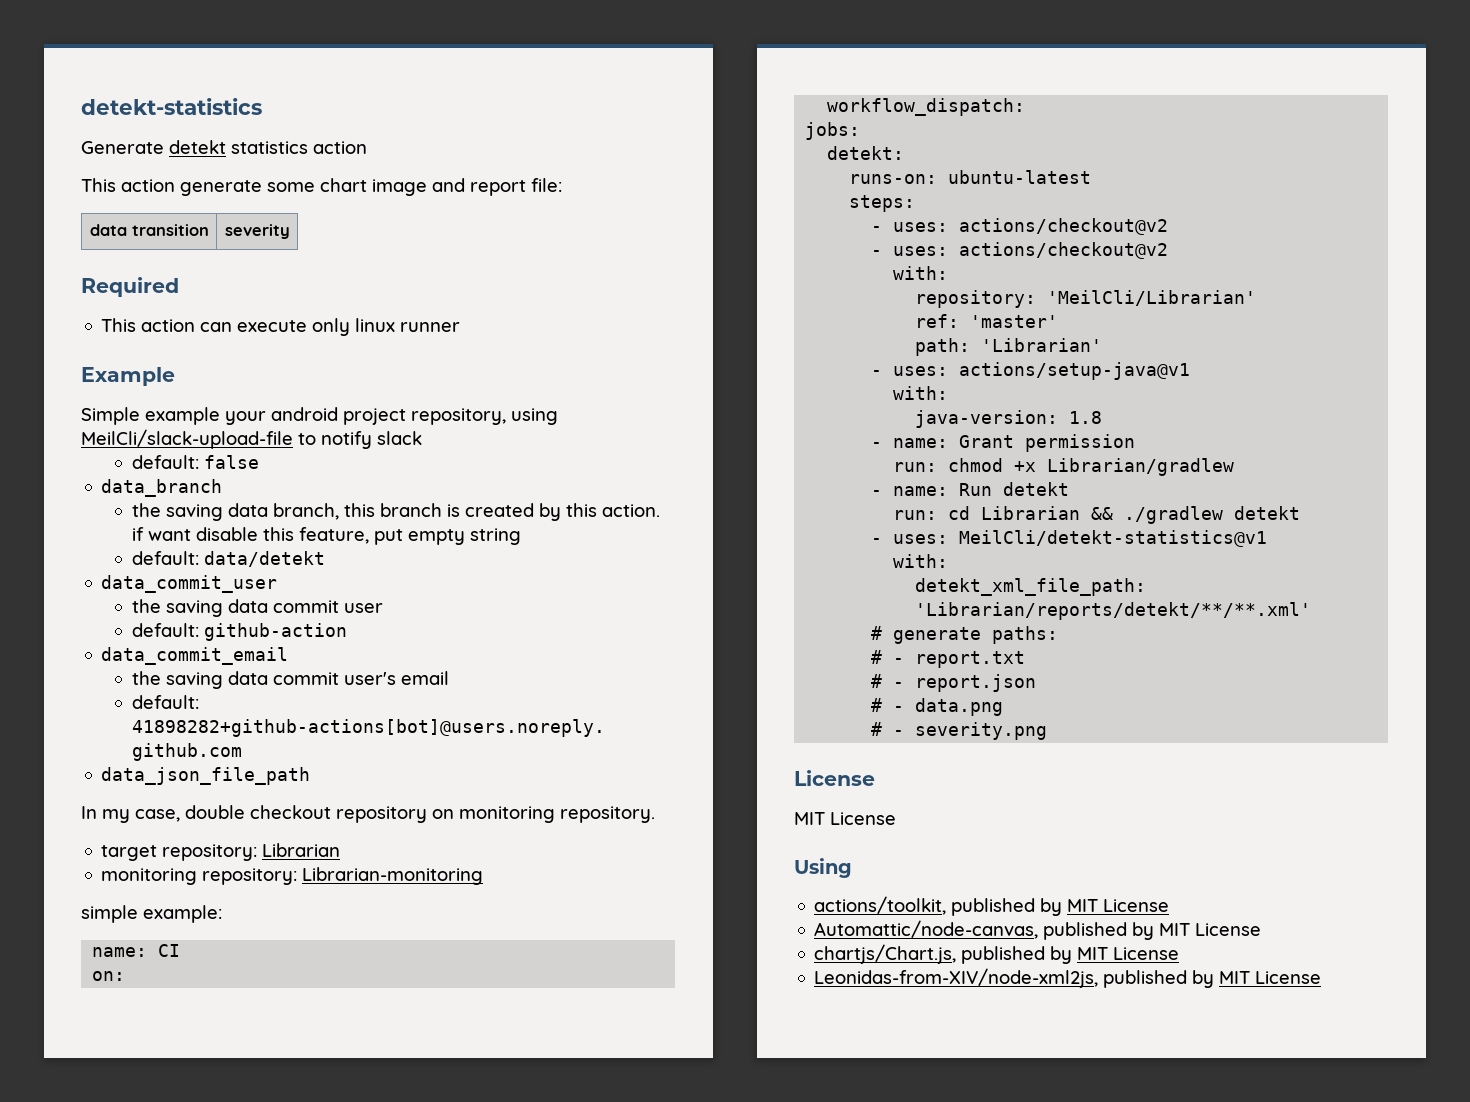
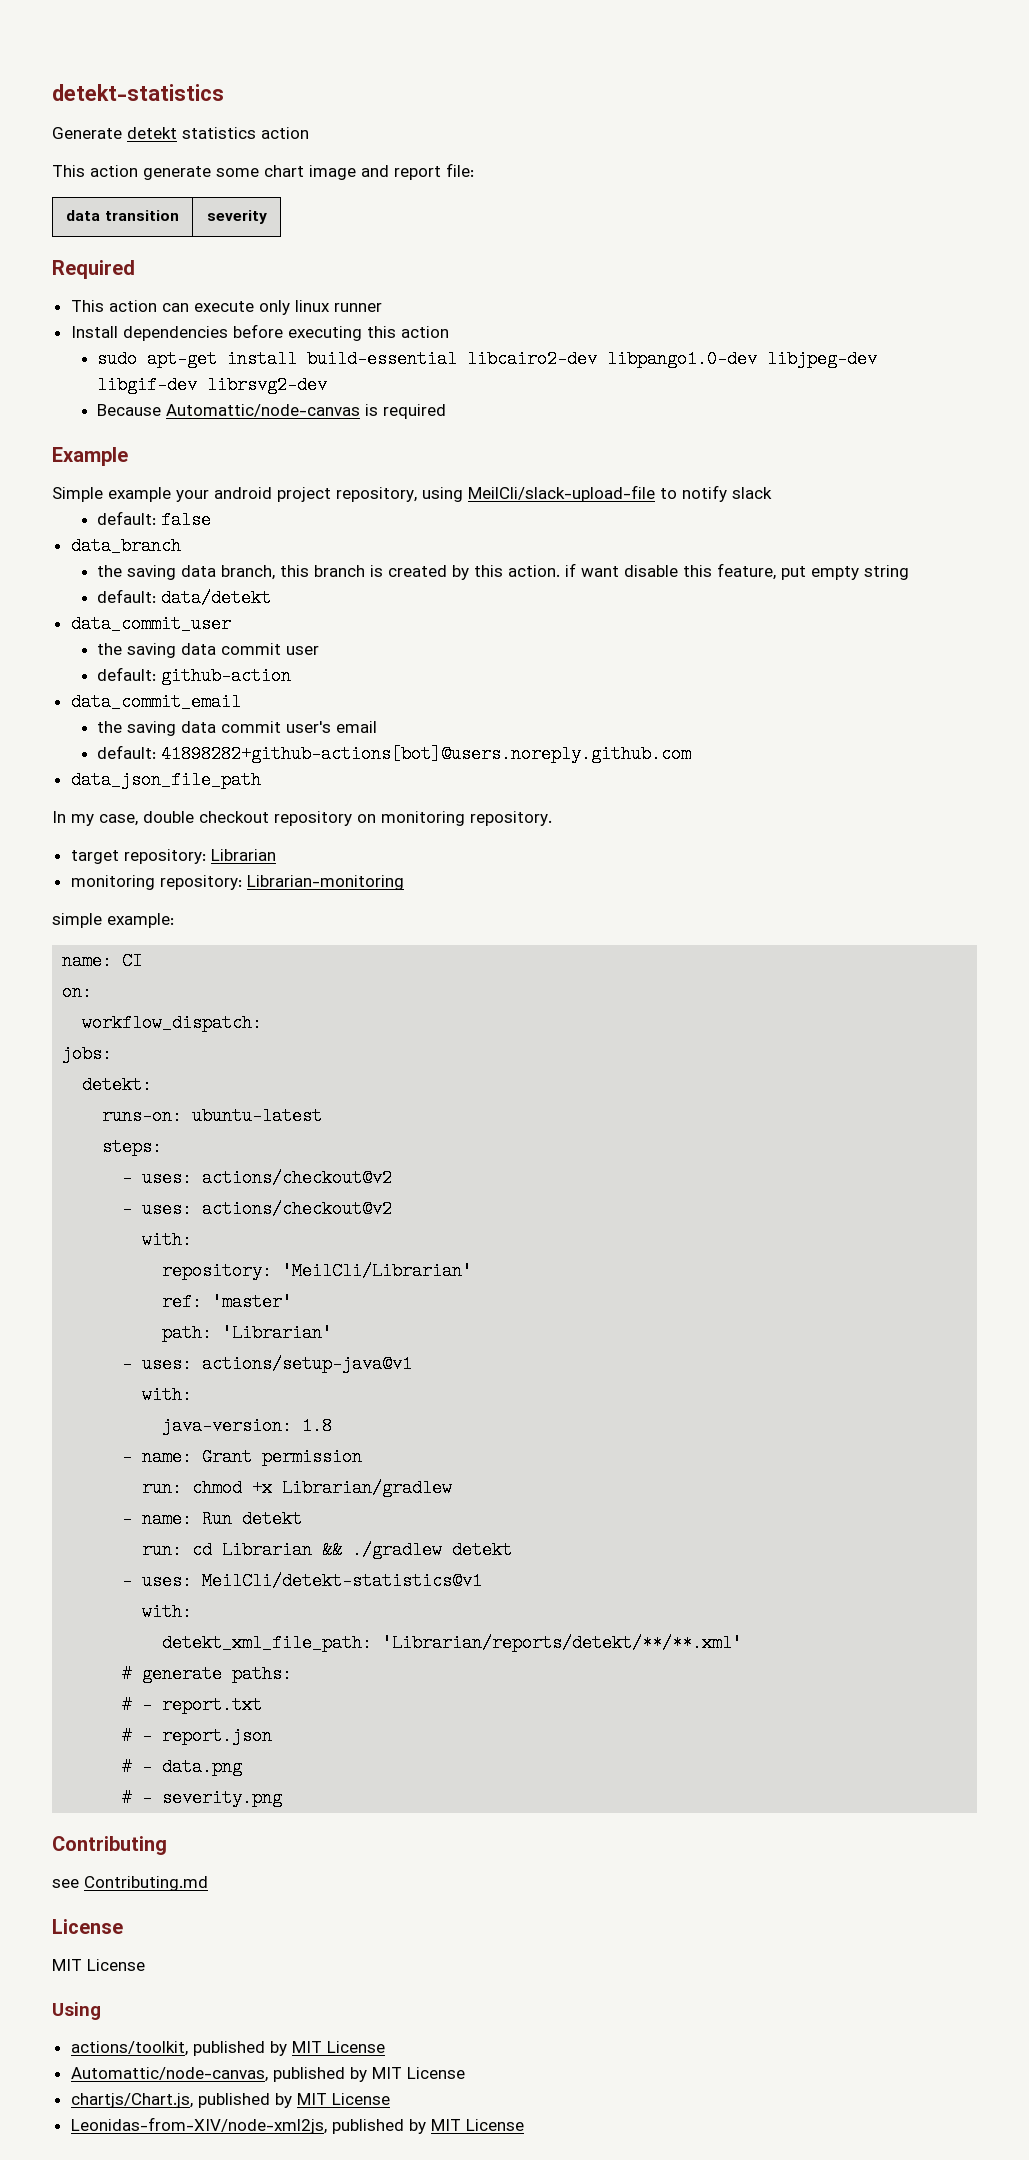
+ Install dependencies before executing this action
+ sudo apt-get install build-essential libcairo2-dev libpango1.0-dev libjpeg-dev libgif-dev librsvg2-dev
+ Because Automattic/node-canvas is required
+ Contributing
+ see Contributing.md

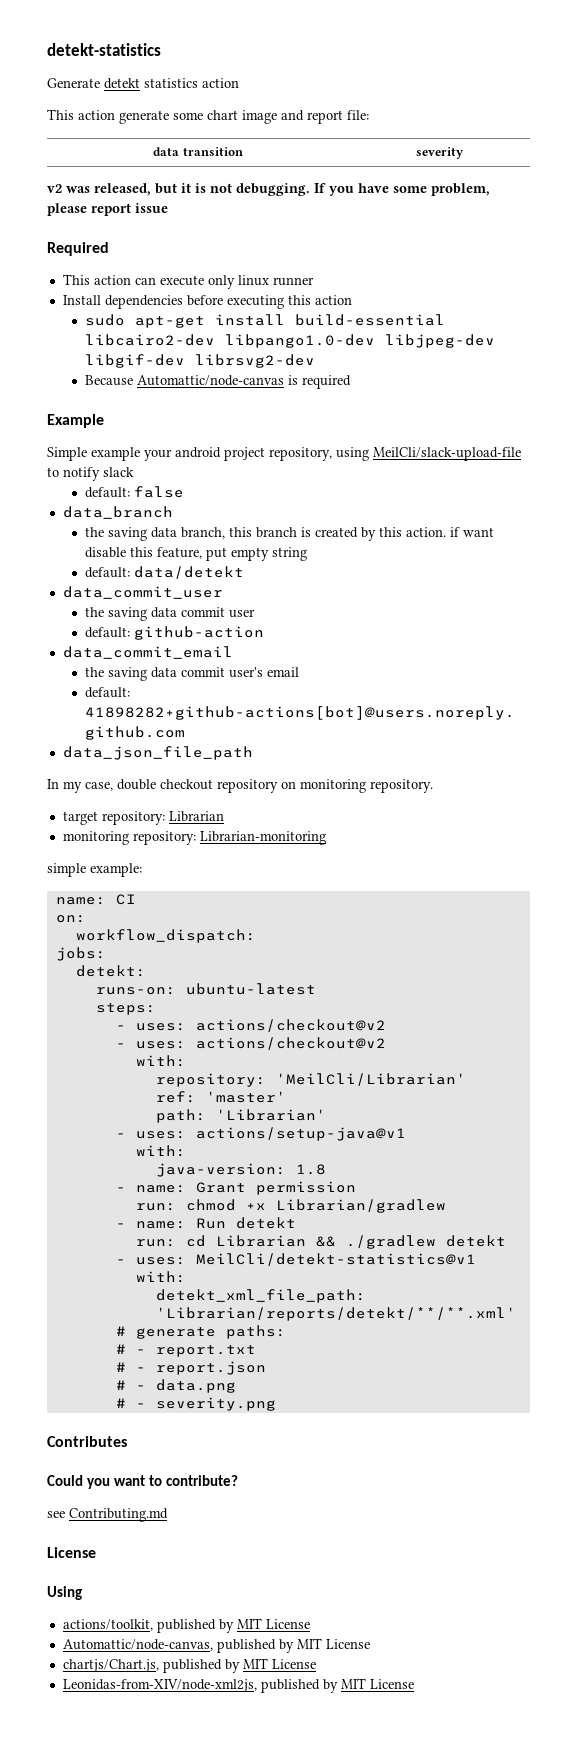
+ v2 was released, but it is not debugging. If you have some problem, please report issue
- Contributing
+ Contributes
+ Could you want to contribute?
  see Contributing.md
  License
- MIT License

